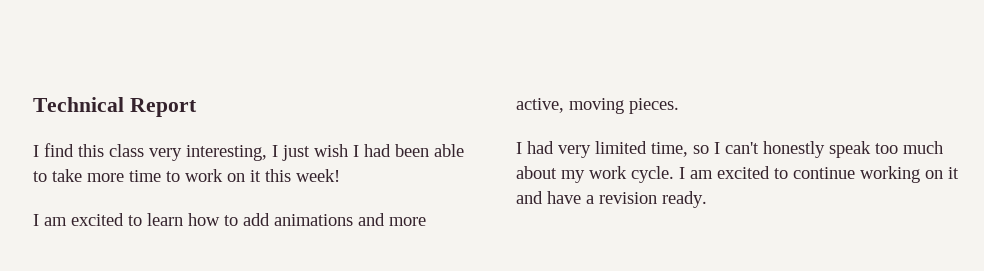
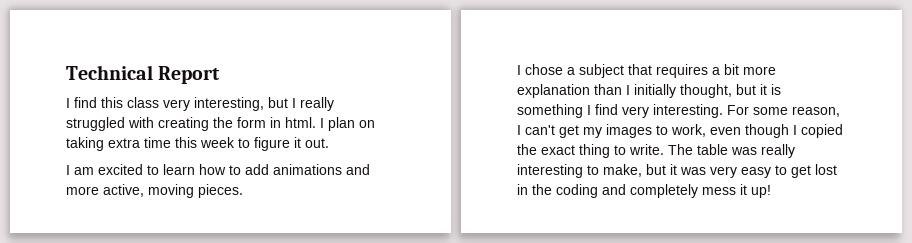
- I find this class very interesting, I just wish I had been able to take more time to work on it this week!
+ I find this class very interesting, but I really struggled with creating the form in html. I plan on taking extra time this week to figure it out.
- I had very limited time, so I can't honestly speak too much about my work cycle. I am excited to continue working on it and have a revision ready.
+ I chose a subject that requires a bit more explanation than I initially thought, but it is something I find very interesting. For some reason, I can't get my images to work, even though I copied the exact thing to write. The table was really interesting to make, but it was very easy to get lost in the coding and completely mess it up!

